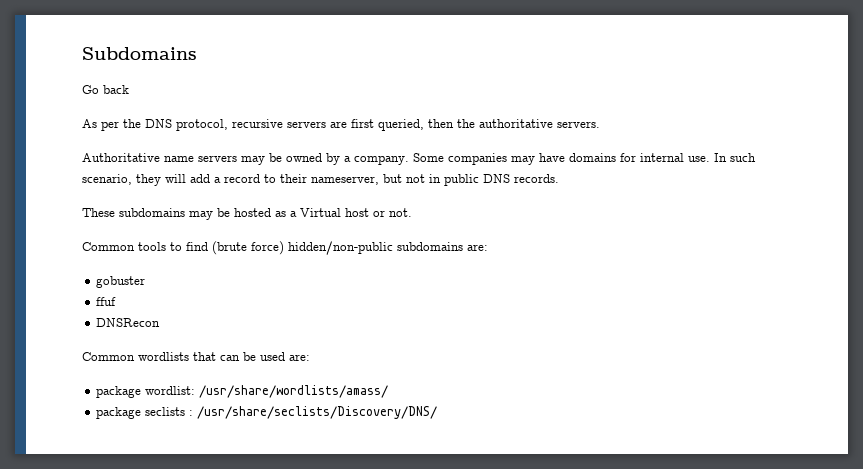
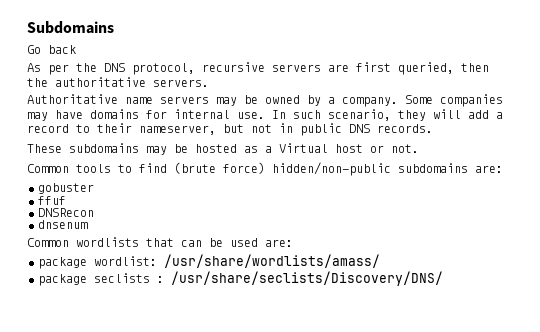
+ dnsenum

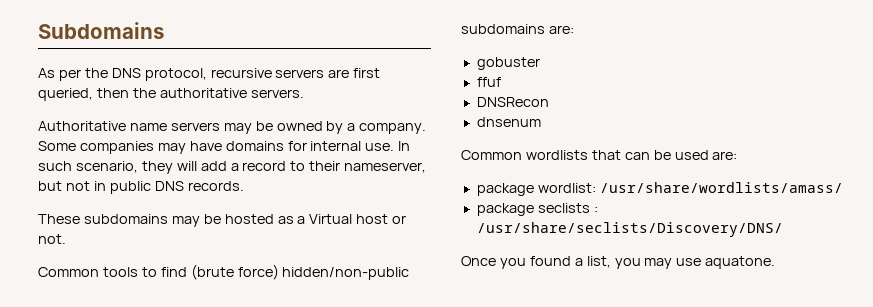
- Go back
+ Once you found a list, you may use aquatone.

